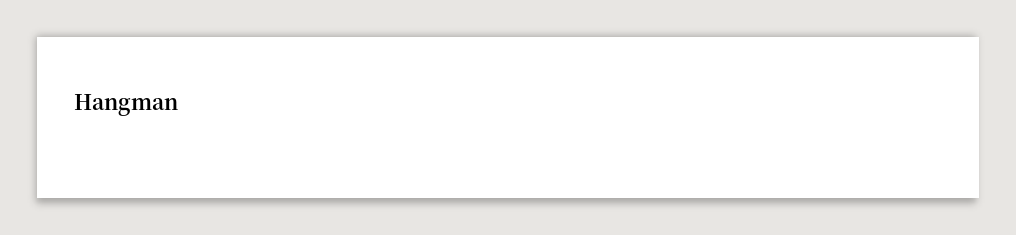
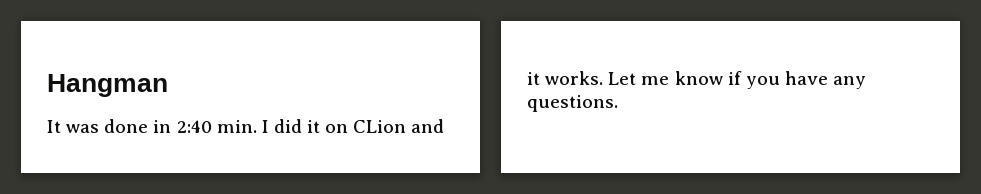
+ It was done in 2:40 min. I did it on CLion and it works. Let me know if you have any questions.

